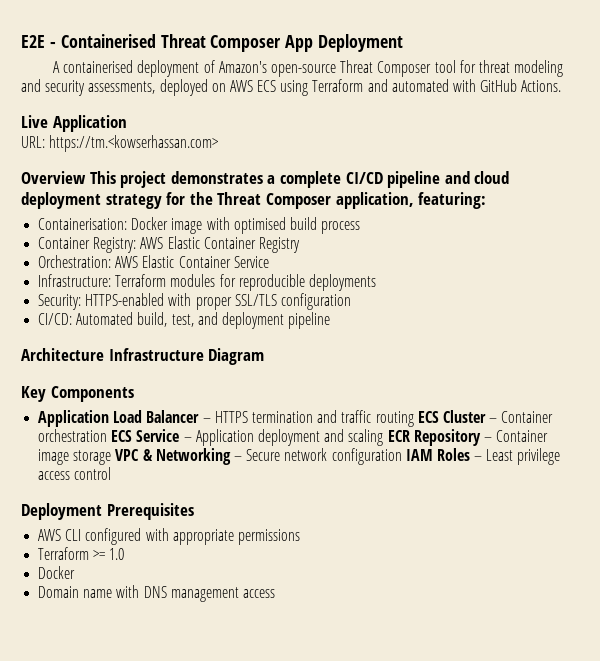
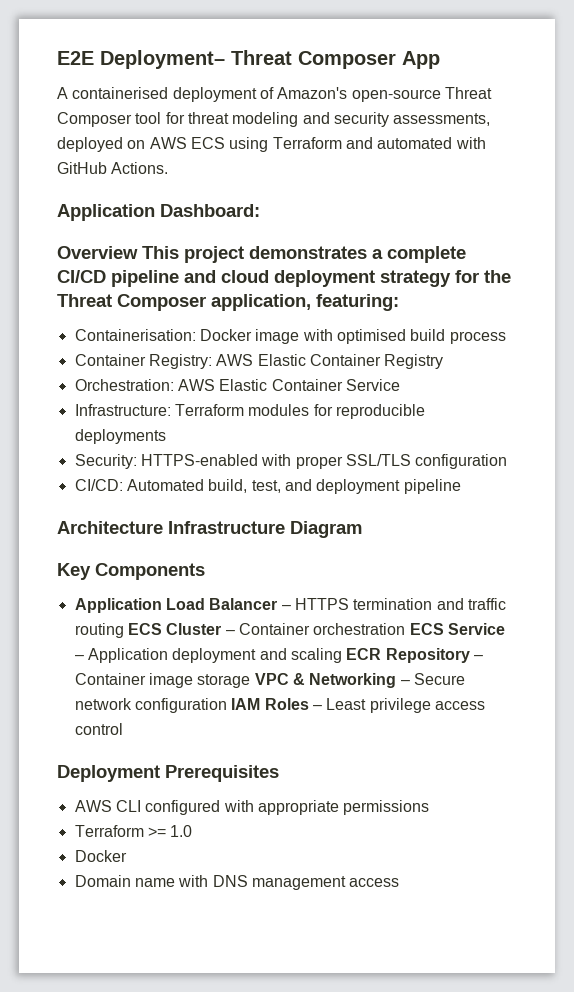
- E2E - Containerised Threat Composer App Deployment
+ E2E Deployment– Threat Composer App
- Live Application
- URL: https://tm.<kowserhassan.com>
+ Application Dashboard:

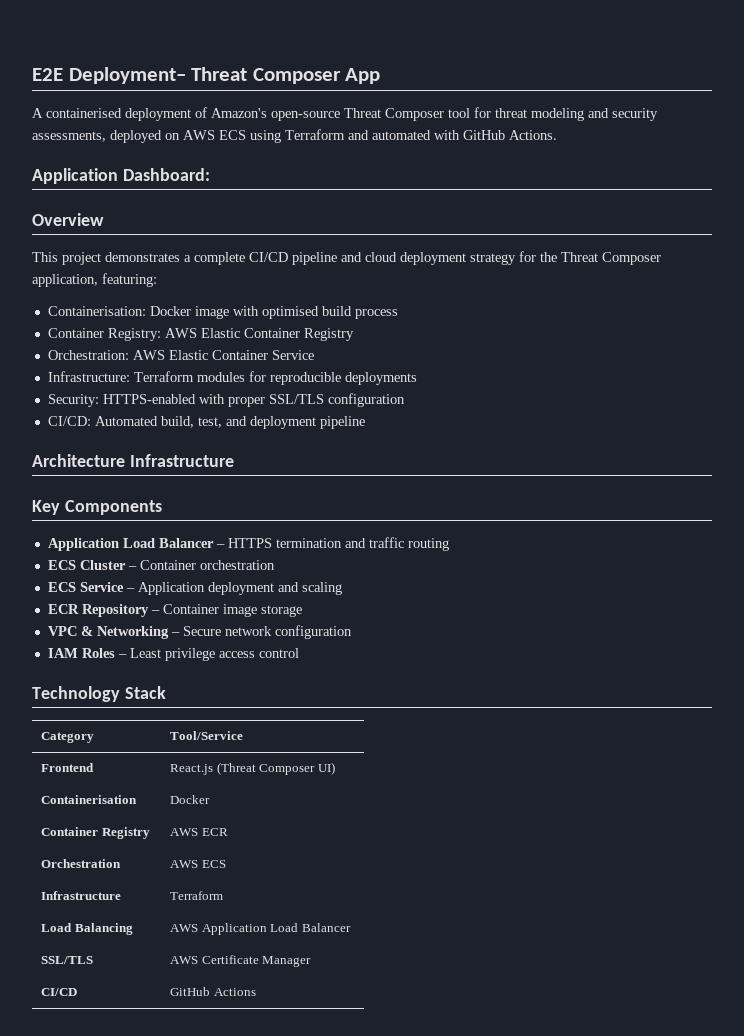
- Overview This project demonstrates a complete CI/CD pipeline and cloud deployment strategy for the Threat Composer application, featuring:
+ Overview
+ This project demonstrates a complete CI/CD pipeline and cloud deployment strategy for the Threat Composer application, featuring:
- Architecture Infrastructure Diagram
+ Architecture Infrastructure
- Application Load Balancer – HTTPS termination and traffic routing ECS Cluster – Container orchestration ECS Service – Application deployment and scaling ECR Repository – Container image storage VPC & Networking – Secure network configuration IAM Roles – Least privilege access control
+ Application Load Balancer – HTTPS termination and traffic routing
+ ECS Cluster – Container orchestration
+ ECS Service – Application deployment and scaling
+ ECR Repository – Container image storage
+ VPC & Networking – Secure network configuration
+ IAM Roles – Least privilege access control
- Deployment Prerequisites
- AWS CLI configured with appropriate permissions
- Terraform >= 1.0
- Docker
- Domain name with DNS management access
+ Technology Stack
+ Category | Tool/Service
+ Frontend | React.js (Threat Composer UI)
+ Containerisation | Docker
+ Container Registry | AWS ECR
+ Orchestration | AWS ECS
+ Infrastructure | Terraform
+ Load Balancing | AWS Application Load Balancer
+ SSL/TLS | AWS Certificate Manager
+ CI/CD | GitHub Actions

